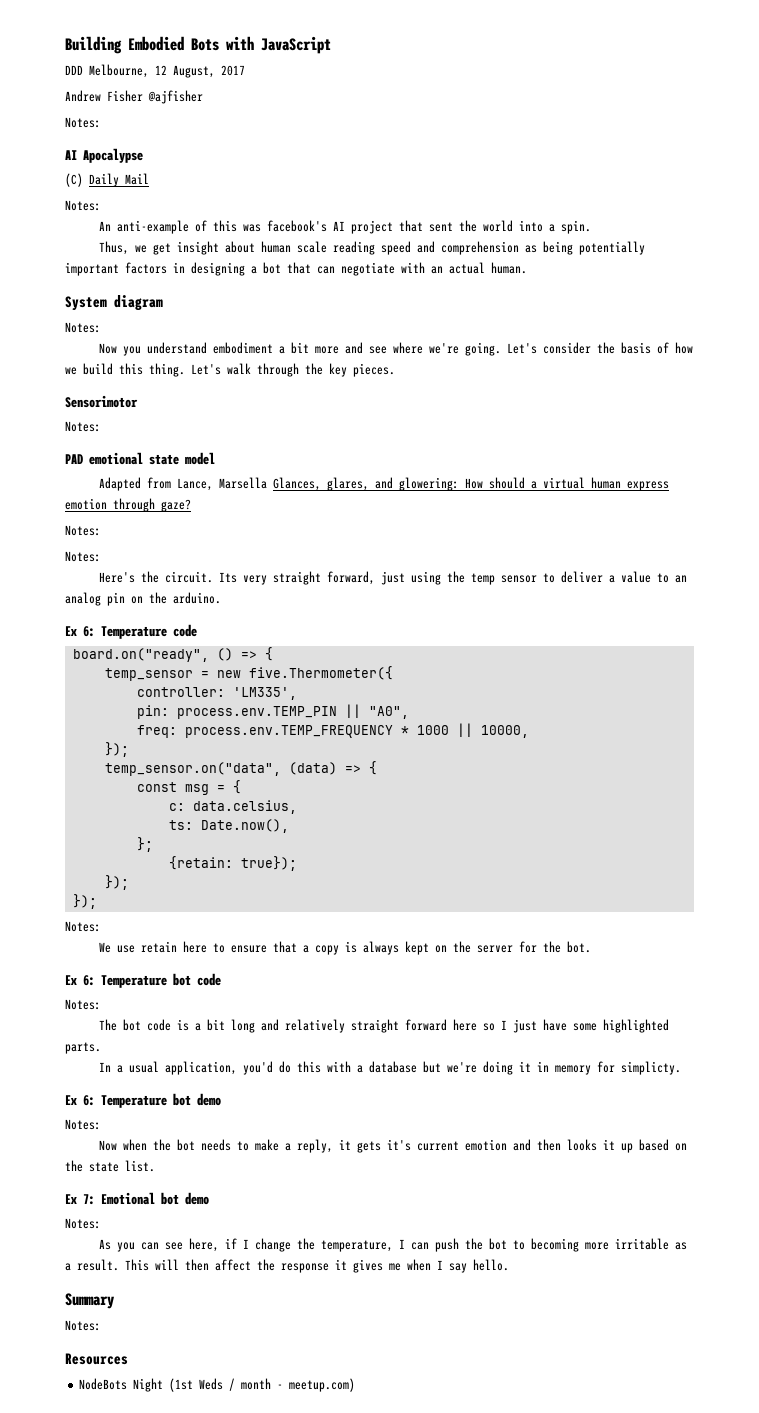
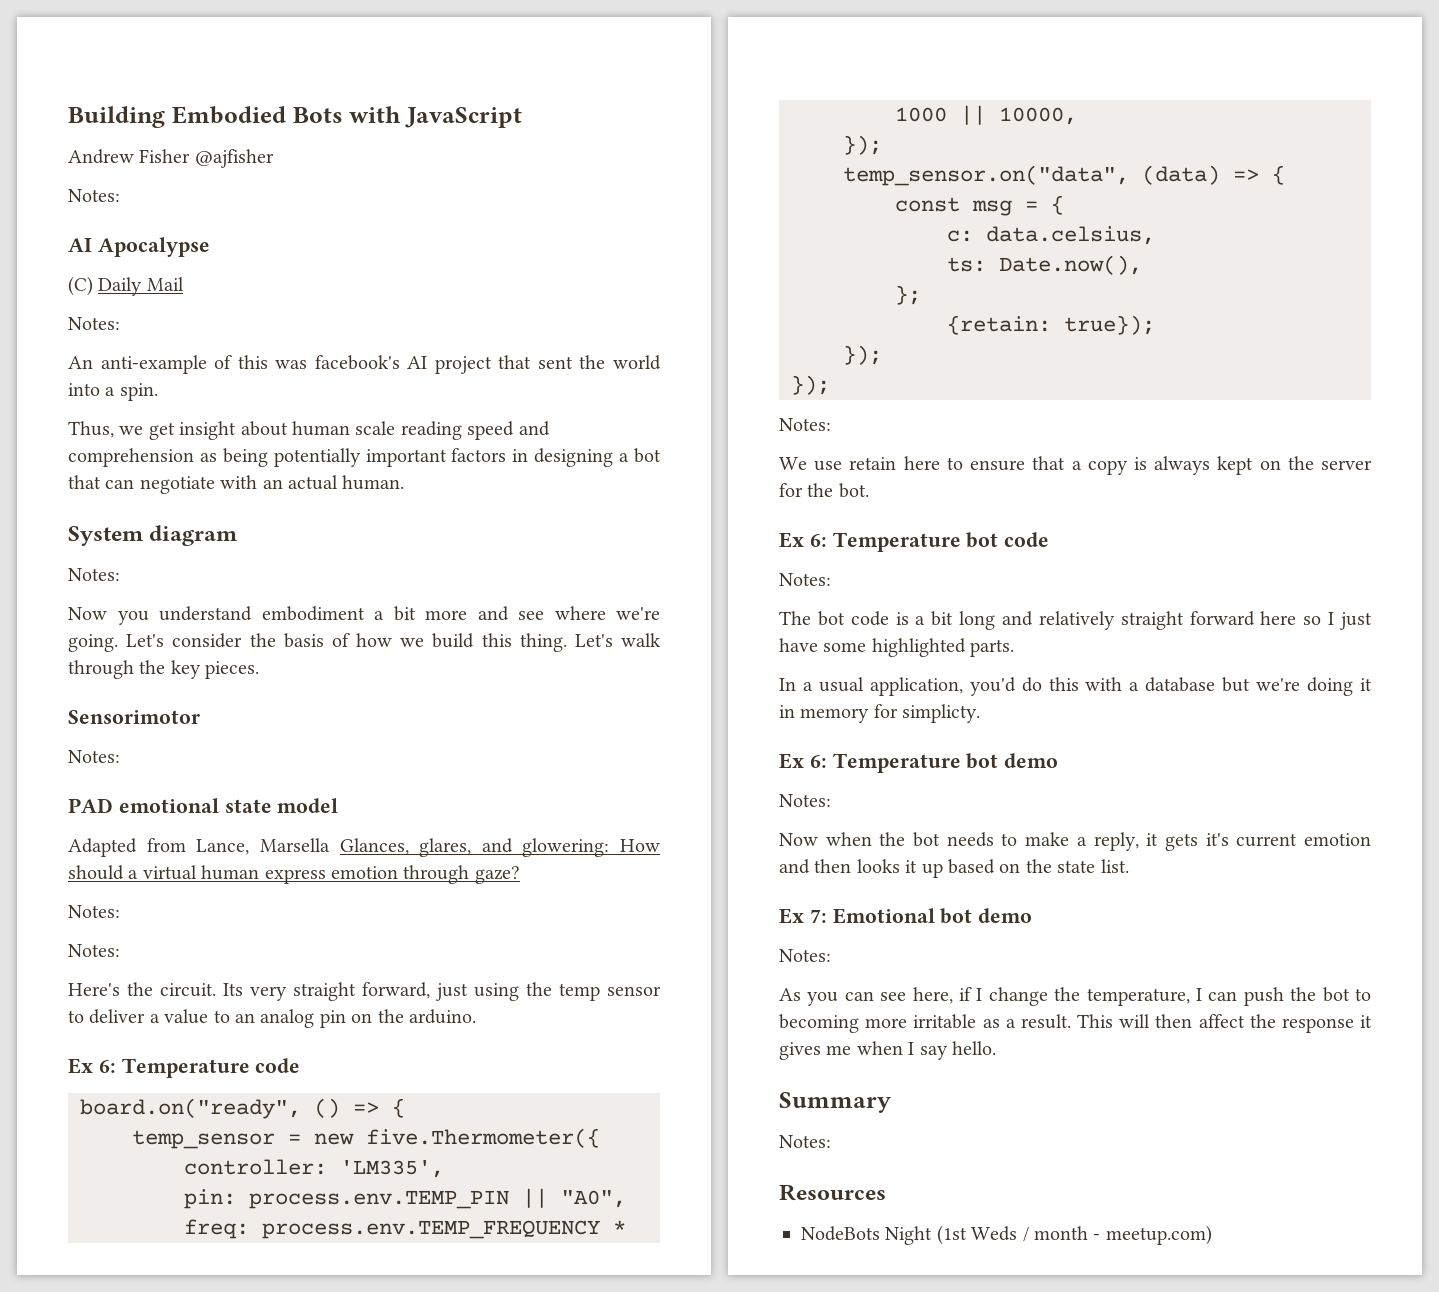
- DDD Melbourne, 12 August, 2017

